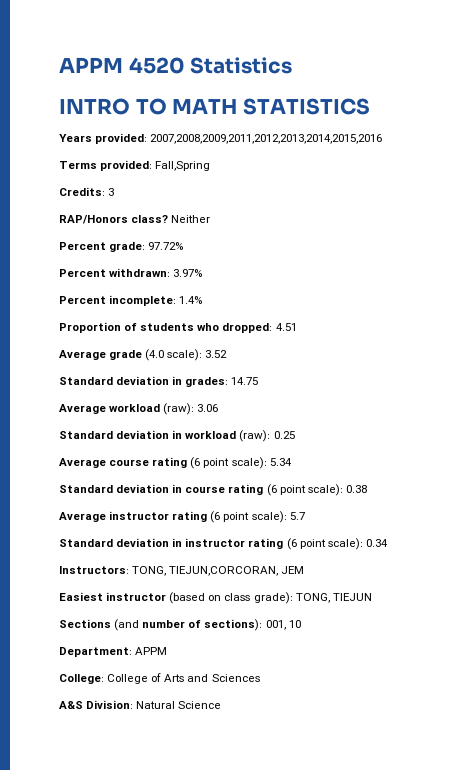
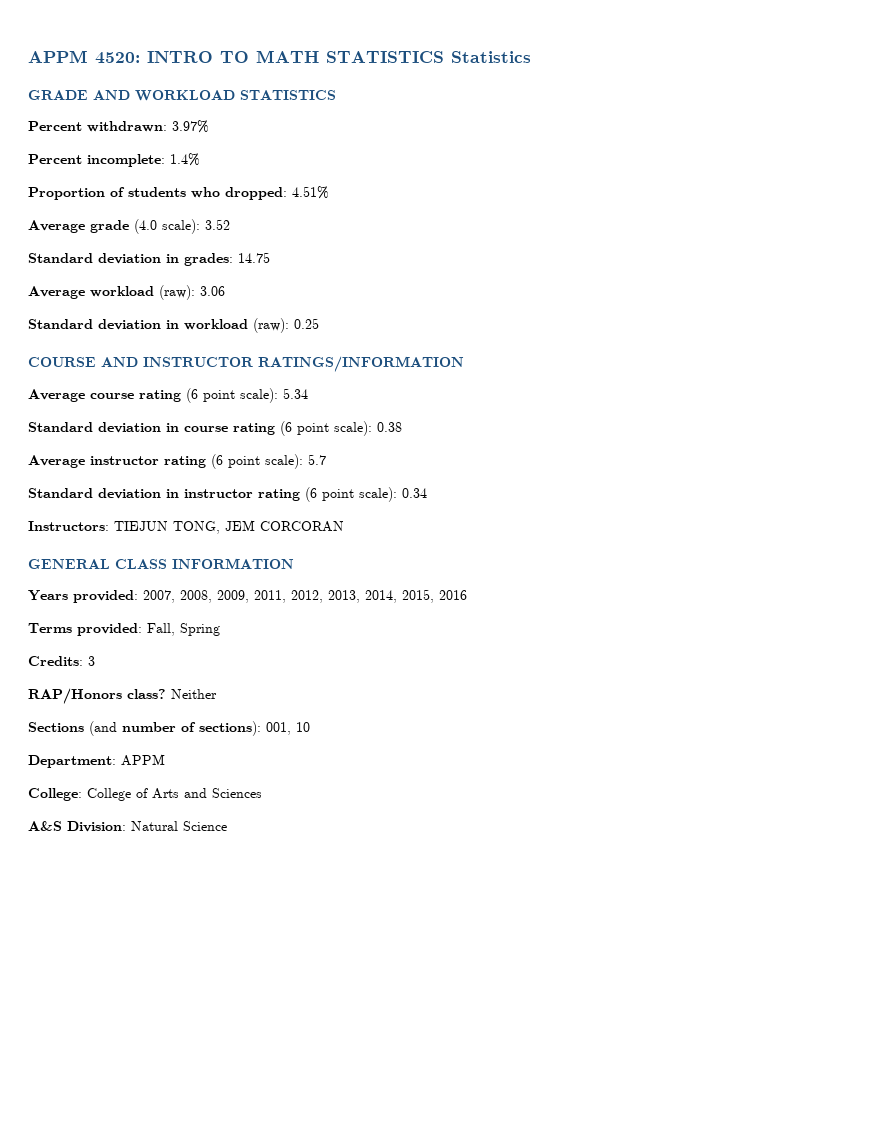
- APPM 4520 Statistics
- INTRO TO MATH STATISTICS
- Years provided: 2007,2008,2009,2011,2012,2013,2014,2015,2016
- Terms provided: Fall,Spring
- Credits: 3
- RAP/Honors class? Neither
- Percent grade: 97.72%
+ APPM 4520: INTRO TO MATH STATISTICS Statistics
+ GRADE AND WORKLOAD STATISTICS
- Proportion of students who dropped: 4.51
+ Proportion of students who dropped: 4.51%
+ COURSE AND INSTRUCTOR RATINGS/INFORMATION
- Instructors: TONG, TIEJUN,CORCORAN, JEM
- Easiest instructor (based on class grade): TONG, TIEJUN
+ Instructors: TIEJUN TONG, JEM CORCORAN
+ GENERAL CLASS INFORMATION
+ Years provided: 2007, 2008, 2009, 2011, 2012, 2013, 2014, 2015, 2016
+ Terms provided: Fall, Spring
+ Credits: 3
+ RAP/Honors class? Neither

